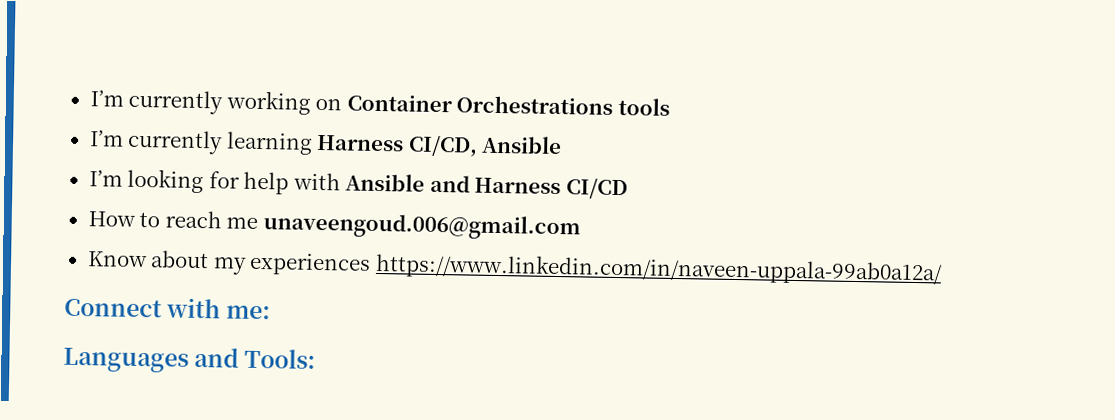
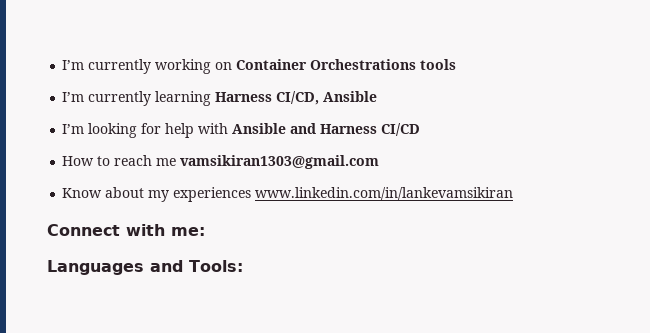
- How to reach me unaveengoud.006@gmail.com
+ How to reach me vamsikiran1303@gmail.com
- Know about my experiences https://www.linkedin.com/in/naveen-uppala-99ab0a12a/
+ Know about my experiences www.linkedin.com/in/lankevamsikiran

